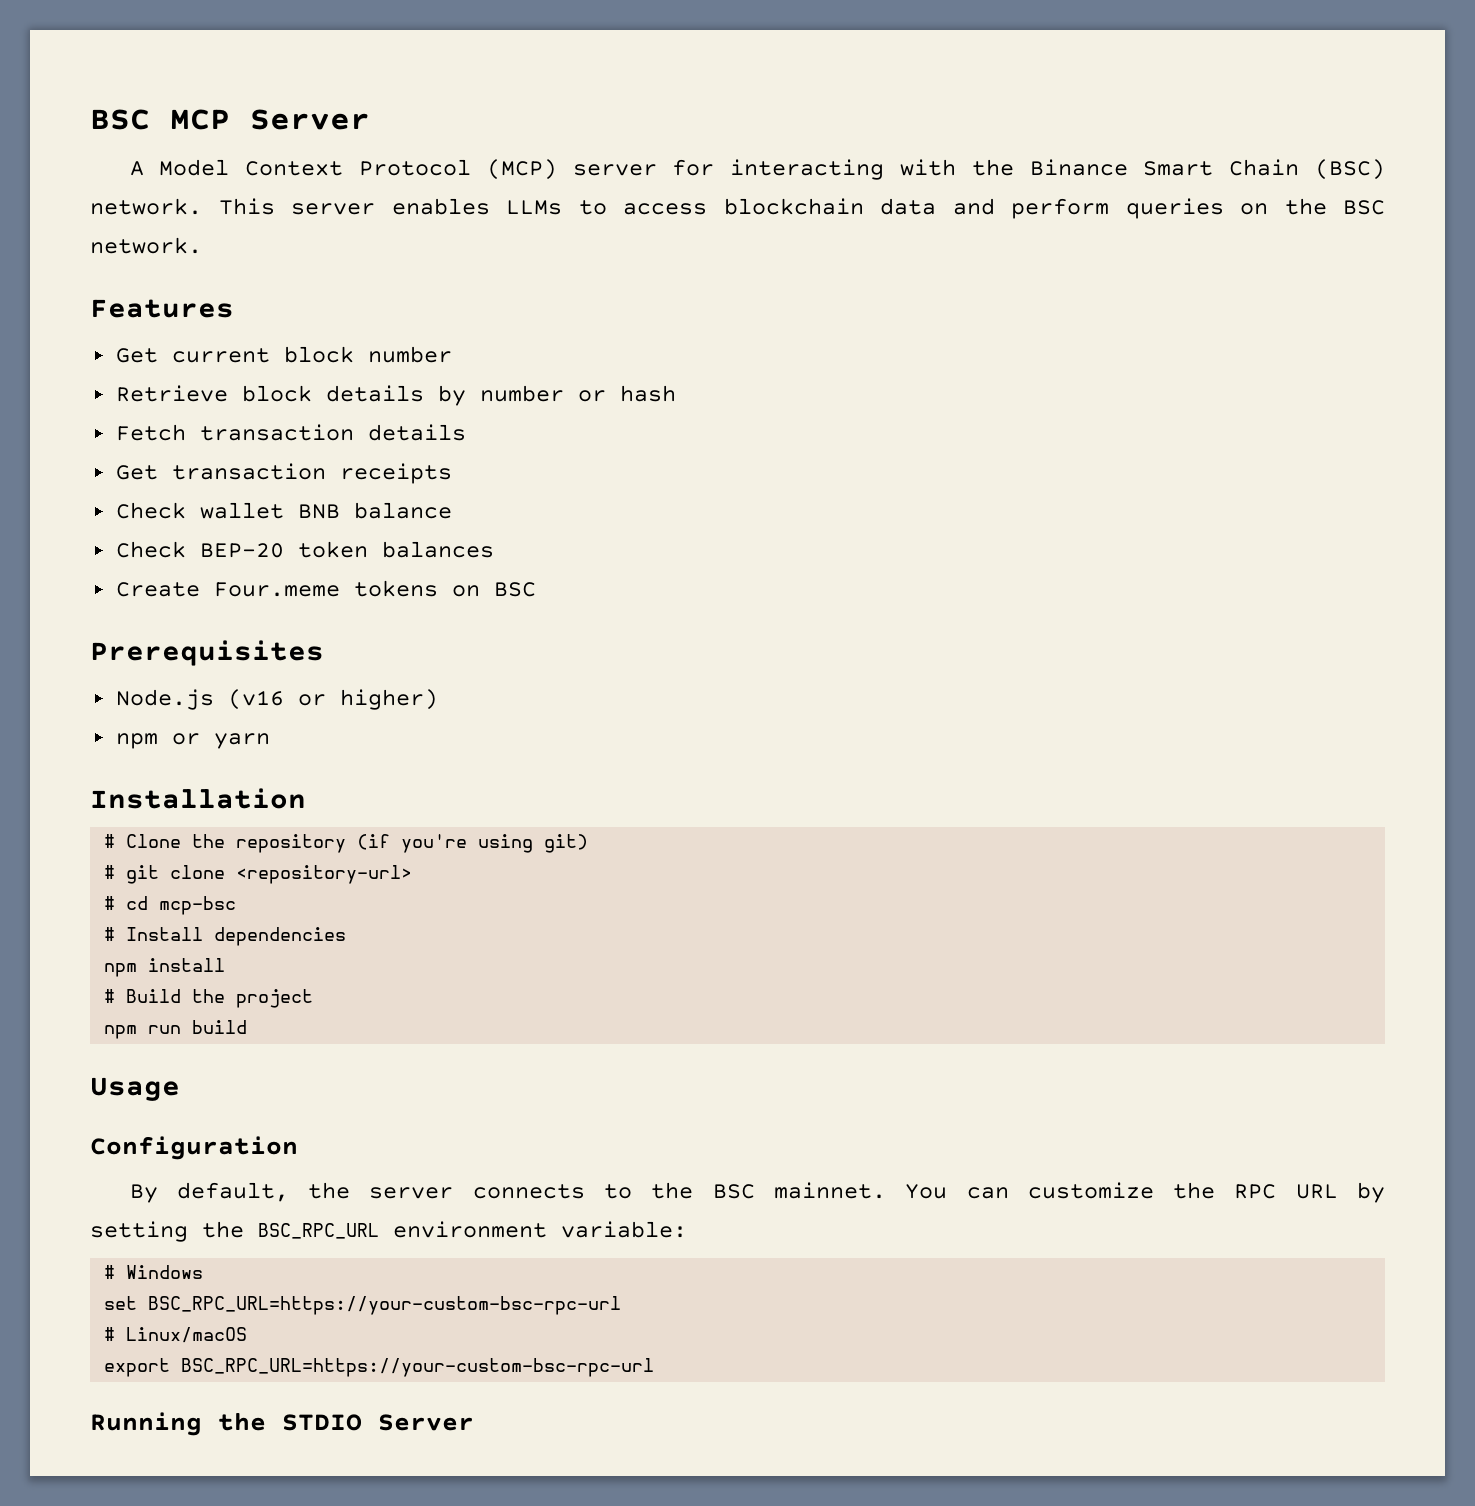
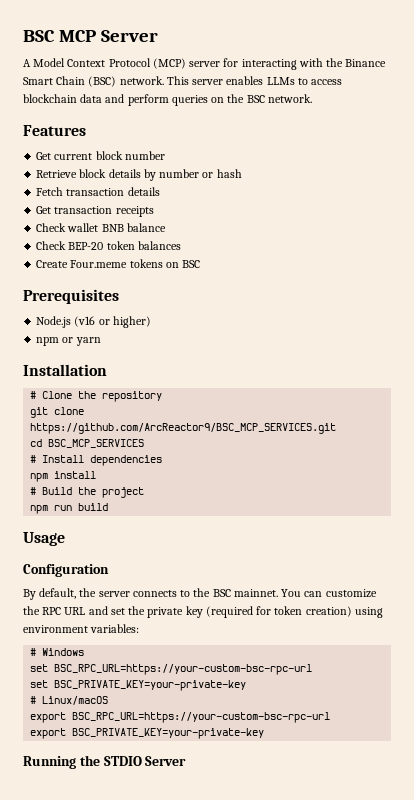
- # Clone the repository (if you're using git)
- # git clone <repository-url>
- # cd mcp-bsc
+ # Clone the repository
+ git clone https://github.com/ArcReactor9/BSC_MCP_SERVICES.git
+ cd BSC_MCP_SERVICES
- You can customize the RPC URL by setting the BSC_RPC_URL environment variable:
+ You can customize the RPC URL and set the private key (required for token creation) using environment variables:
+ set BSC_PRIVATE_KEY=your-private-key
+ export BSC_PRIVATE_KEY=your-private-key

